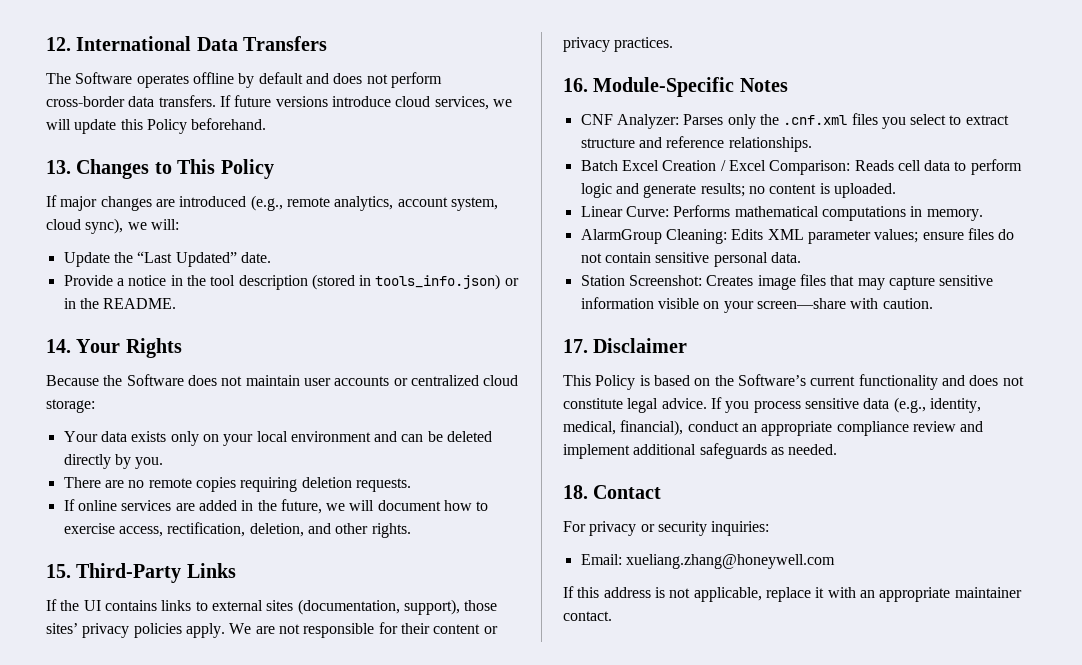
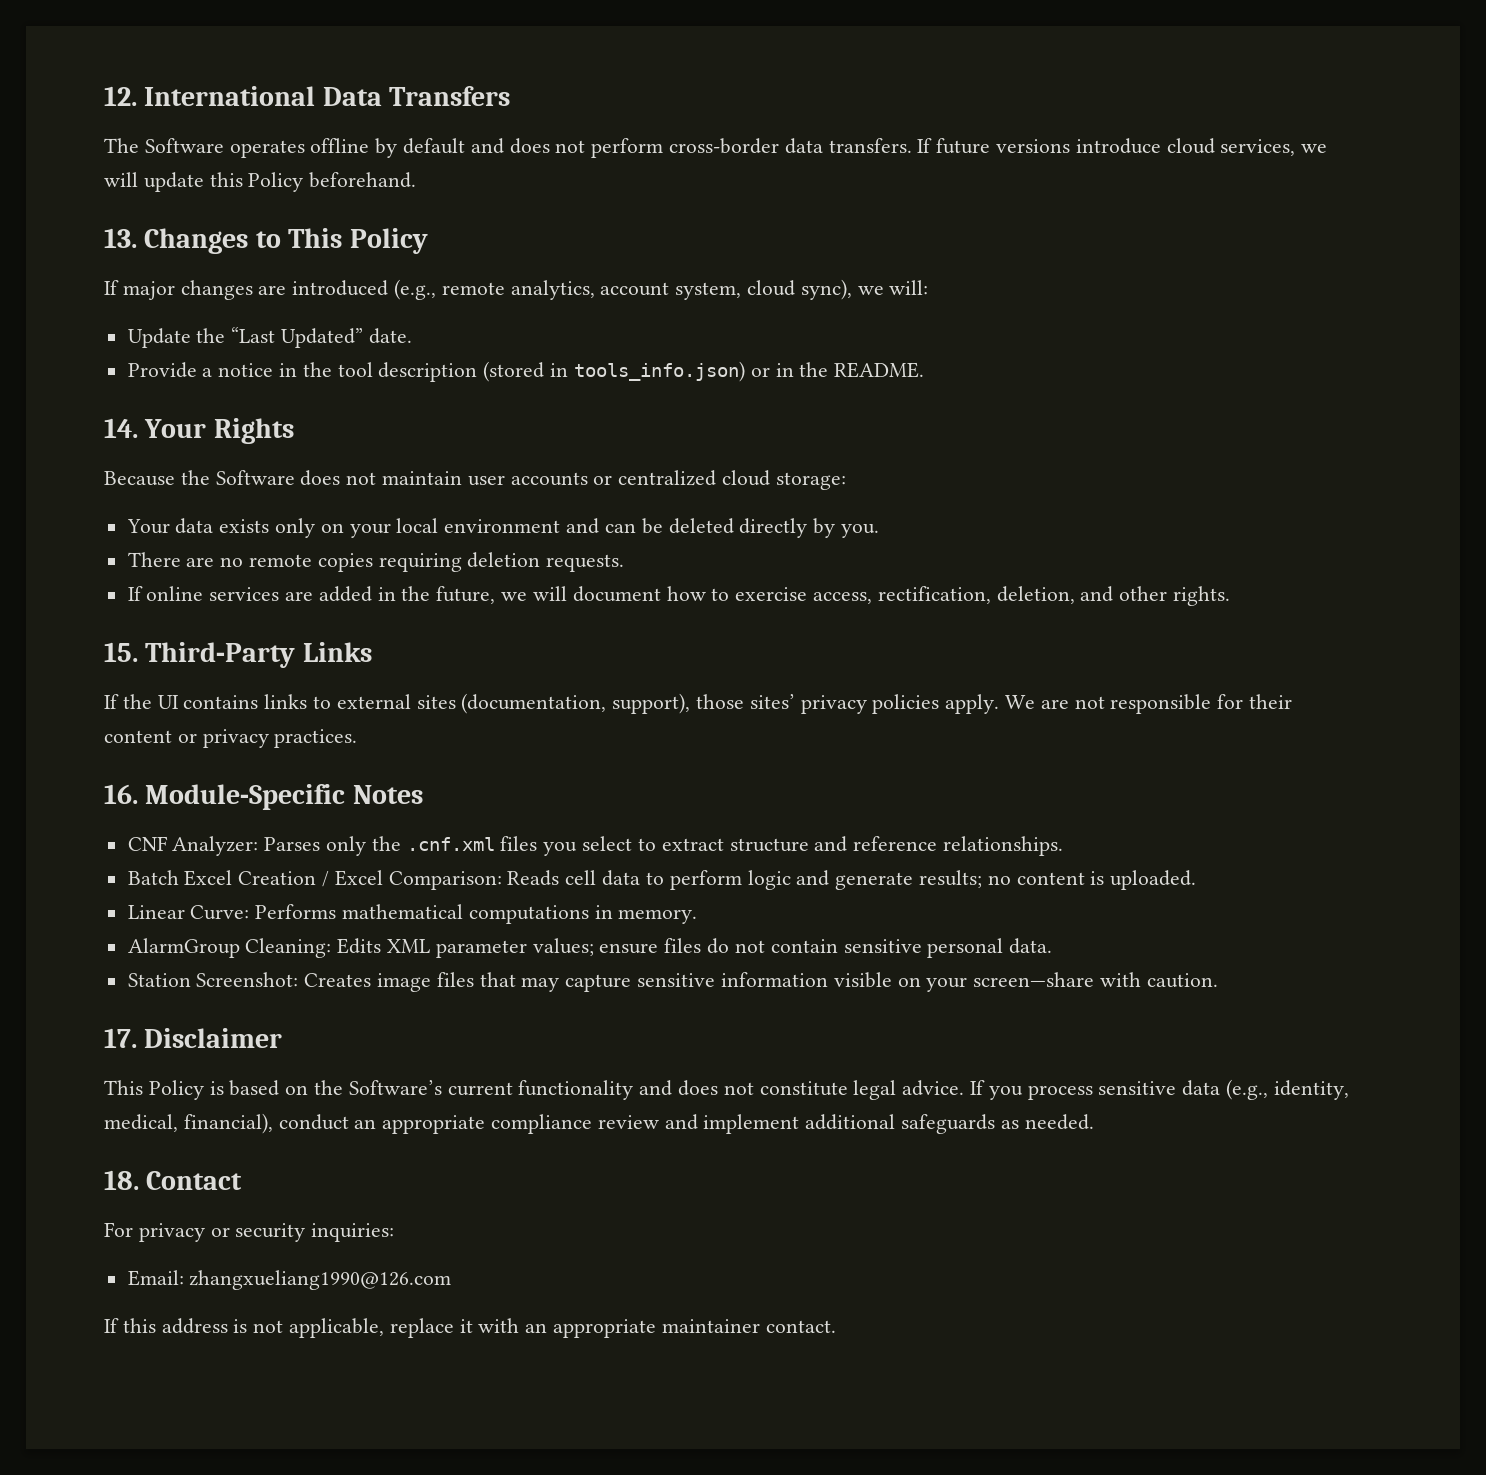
- Email: xueliang.zhang@honeywell.com
+ Email: zhangxueliang1990@126.com

